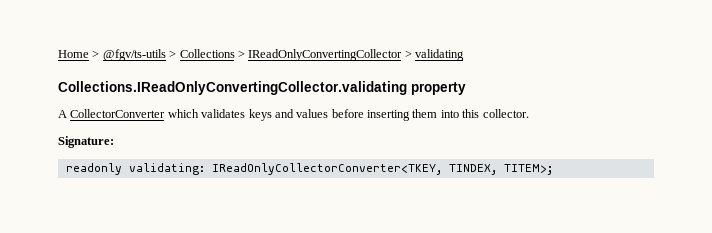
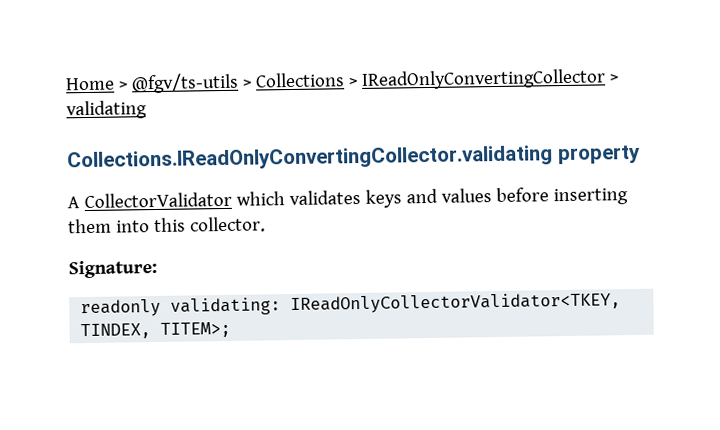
- A CollectorConverter which validates keys and values before inserting them into this collector.
+ A CollectorValidator which validates keys and values before inserting them into this collector.
- readonly validating: IReadOnlyCollectorConverter<TKEY, TINDEX, TITEM>;
+ readonly validating: IReadOnlyCollectorValidator<TKEY, TINDEX, TITEM>;

